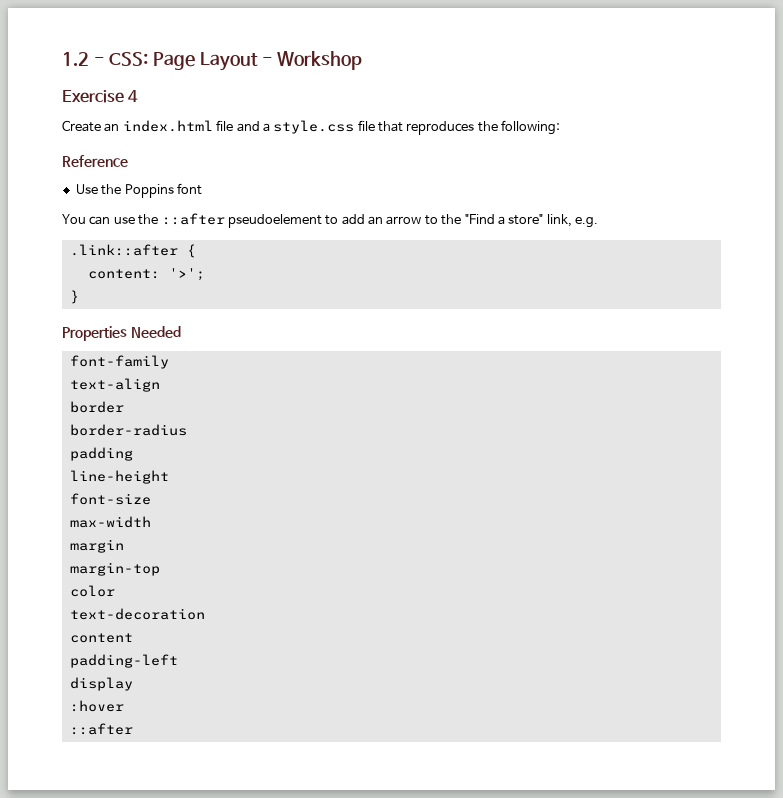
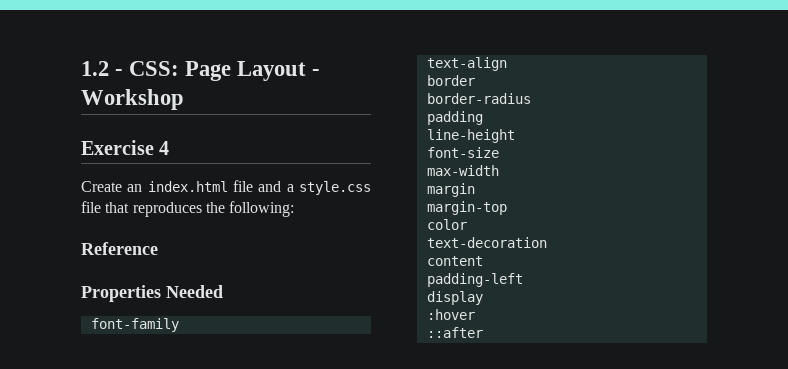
- Use the Poppins font
- You can use the ::after pseudoelement to add an arrow to the "Find a store" link, e.g.
- .link::after {
- content: '>';
- }

